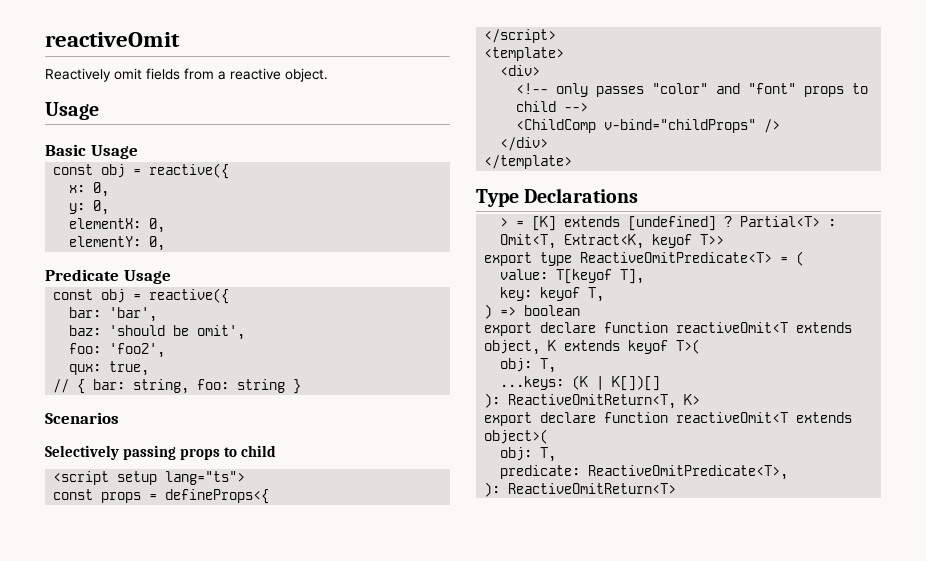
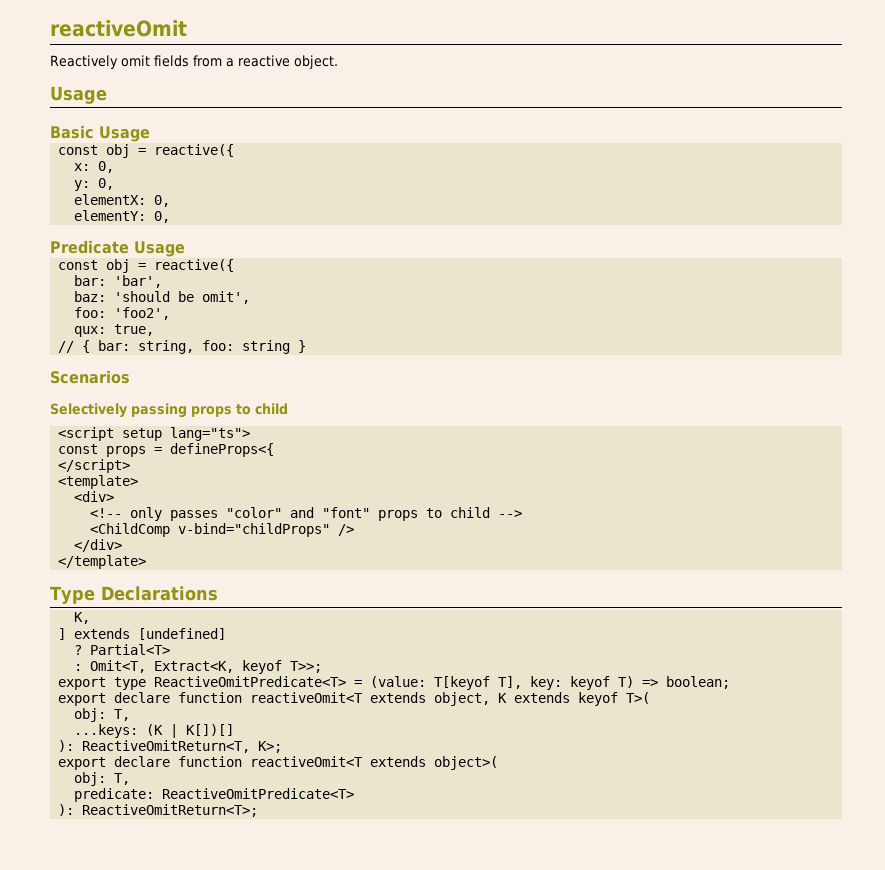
- > = [K] extends [undefined] ?
+ K,
+ ] extends [undefined]
+ ?
- Partial<T> : Omit<T, Extract<K, keyof T>>
+ Partial<T>
+ : Omit<T, Extract<K, keyof T>>;
- export type ReactiveOmitPredicate<T> = (
- value: T[keyof T],
- key: keyof T,
- ) => boolean
+ export type ReactiveOmitPredicate<T> = (value: T[keyof T], key: keyof T) => boolean;
- ): ReactiveOmitReturn<T, K>
+ ): ReactiveOmitReturn<T, K>;
- predicate: ReactiveOmitPredicate<T>,
- ): ReactiveOmitReturn<T>
+ predicate: ReactiveOmitPredicate<T>
+ ): ReactiveOmitReturn<T>;

